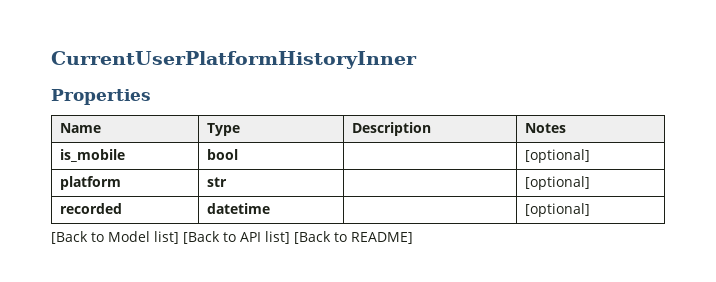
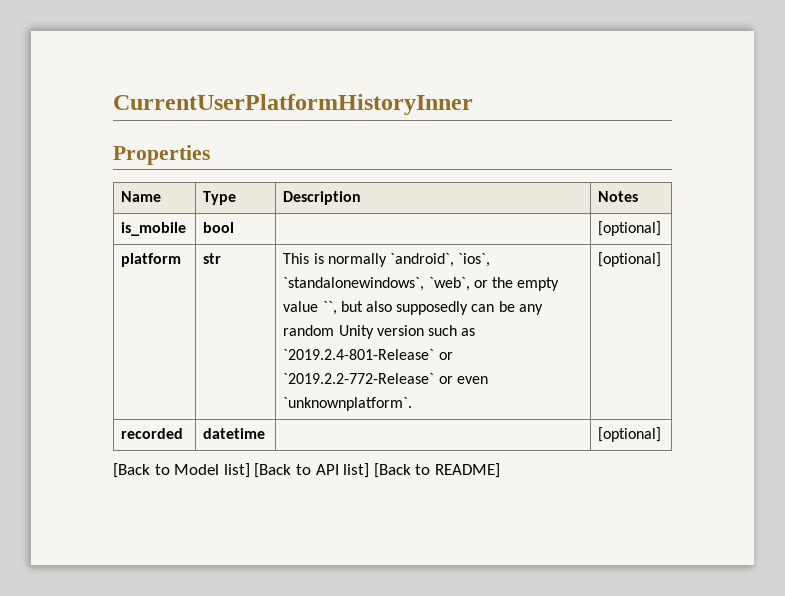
- platform | str | | [optional]
+ platform | str | This is normally `android`, `ios`, `standalonewindows`, `web`, or the empty value ``, but also supposedly can be any random Unity version such as `2019.2.4-801-Release` or `2019.2.2-772-Release` or even `unknownplatform`. | [optional]

